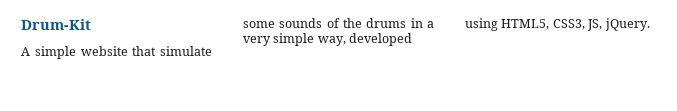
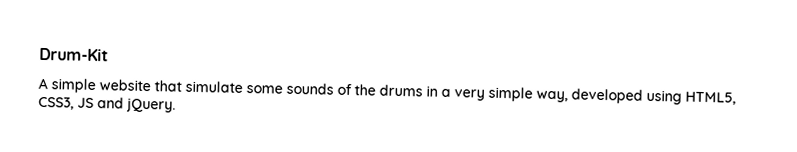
- A simple website that simulate some sounds of the drums in a very simple way, developed using HTML5, CSS3, JS, jQuery.
+ A simple website that simulate some sounds of the drums in a very simple way, developed using HTML5, CSS3, JS and jQuery.

